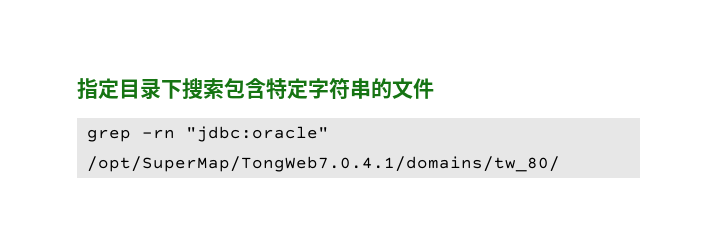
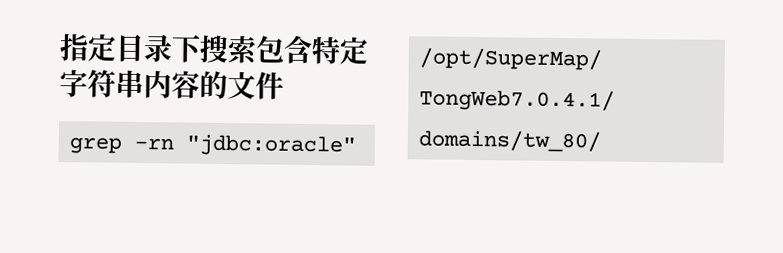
- 指定目录下搜索包含特定字符串的文件
+ 指定目录下搜索包含特定字符串内容的文件

